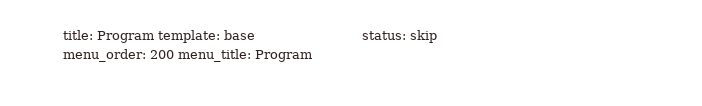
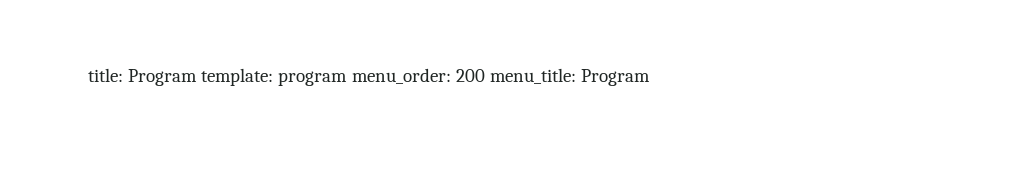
- title: Program template: base menu_order: 200 menu_title: Program status: skip
+ title: Program template: program menu_order: 200 menu_title: Program

